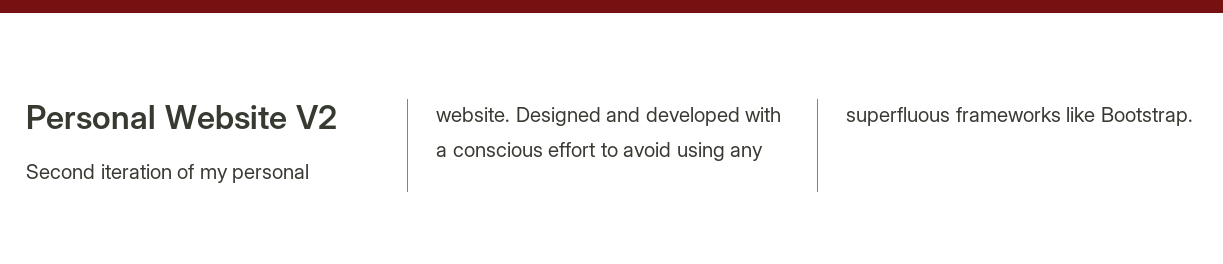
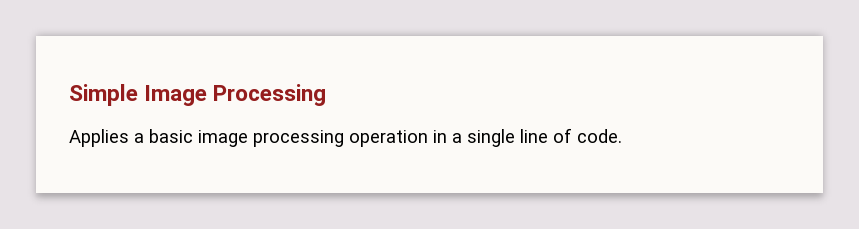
- Personal Website V2
- Second iteration of my personal website. Designed and developed with a conscious effort to avoid using any superfluous frameworks like Bootstrap.
+ Simple Image Processing
+ Applies a basic image processing operation in a single line of code.

